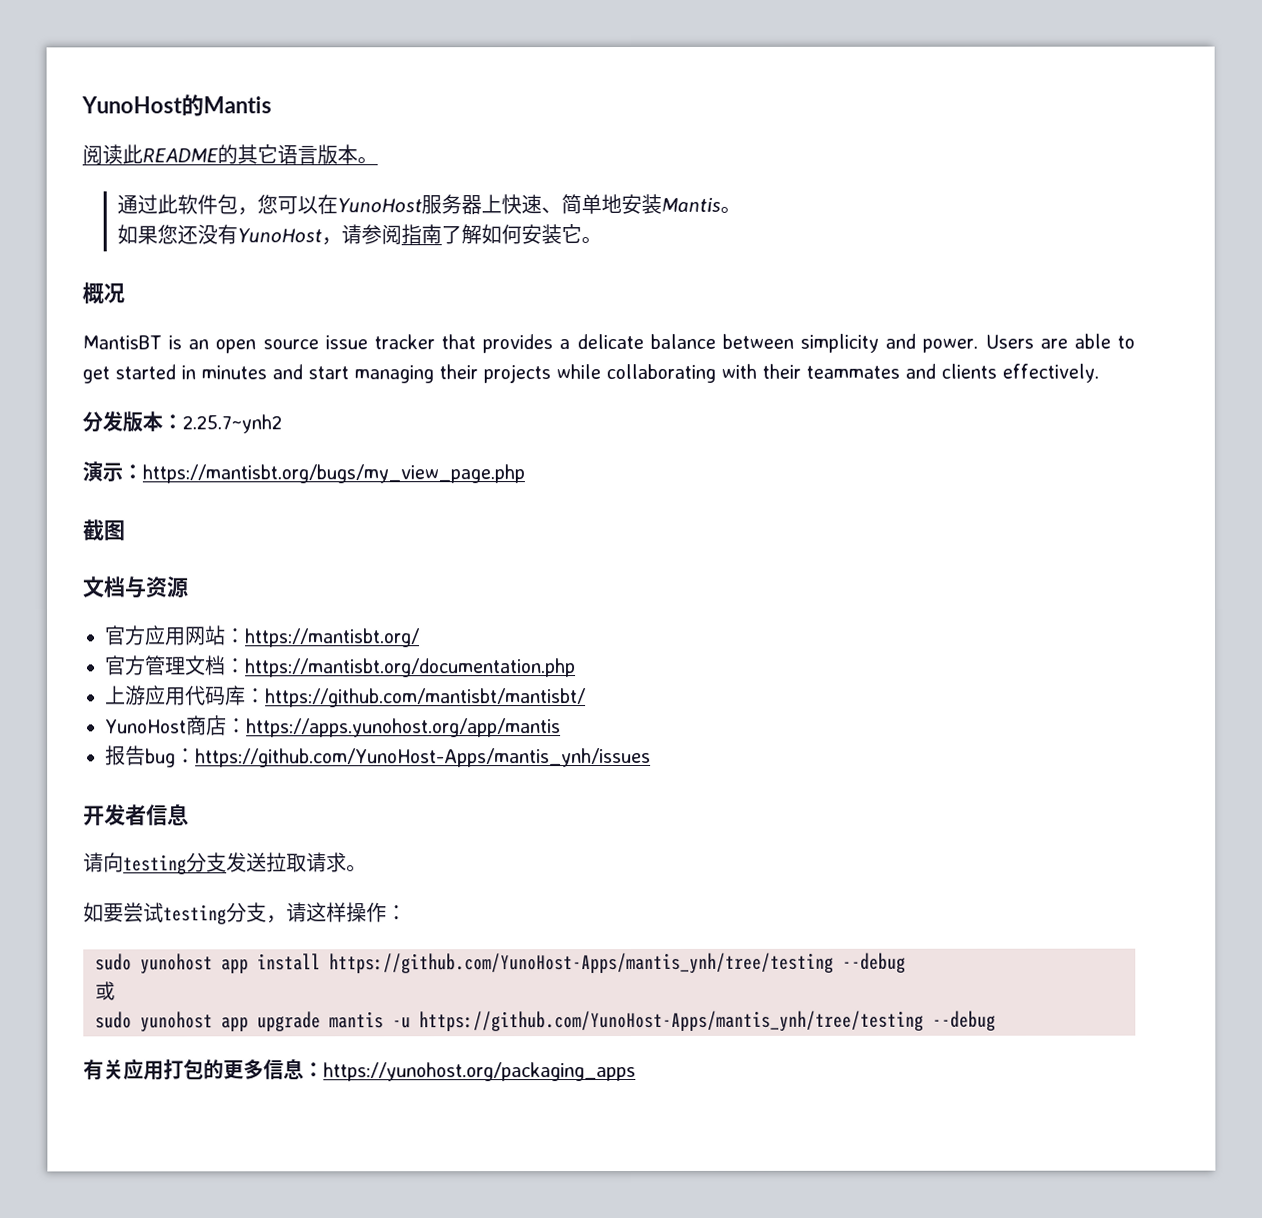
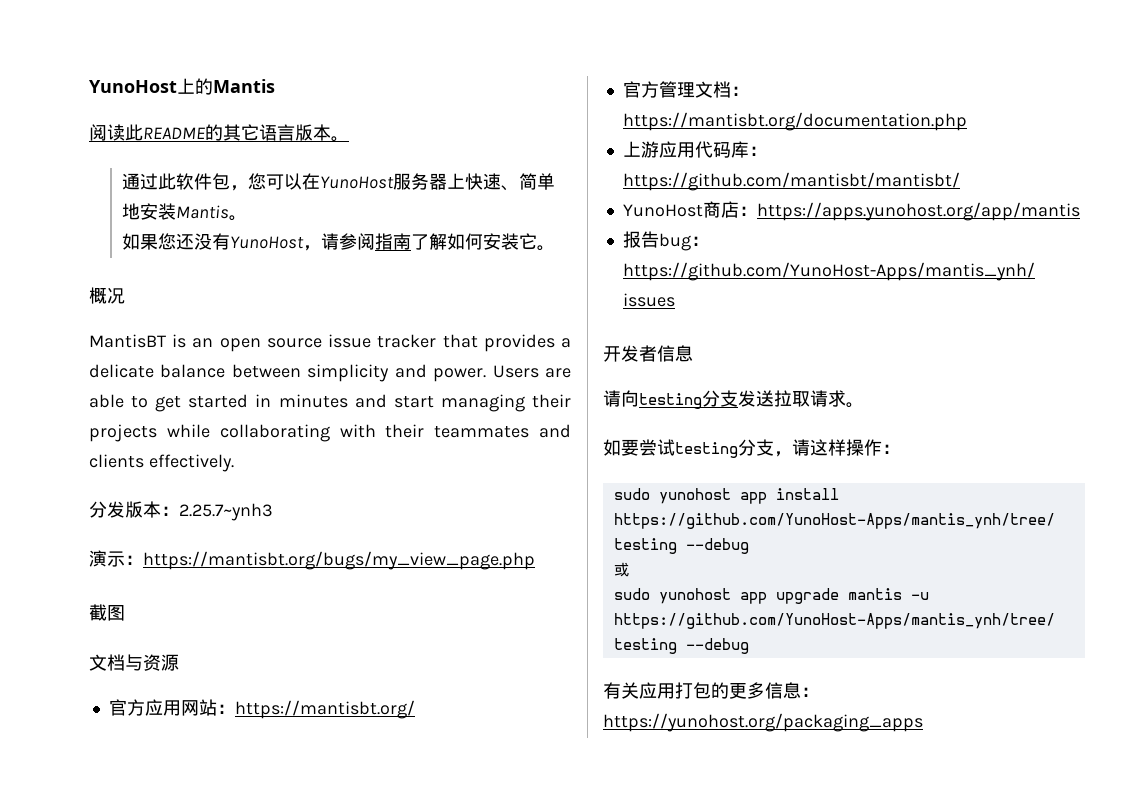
- YunoHost的Mantis
+ YunoHost上的Mantis
- 分发版本：2.25.7~ynh2
+ 分发版本：2.25.7~ynh3

